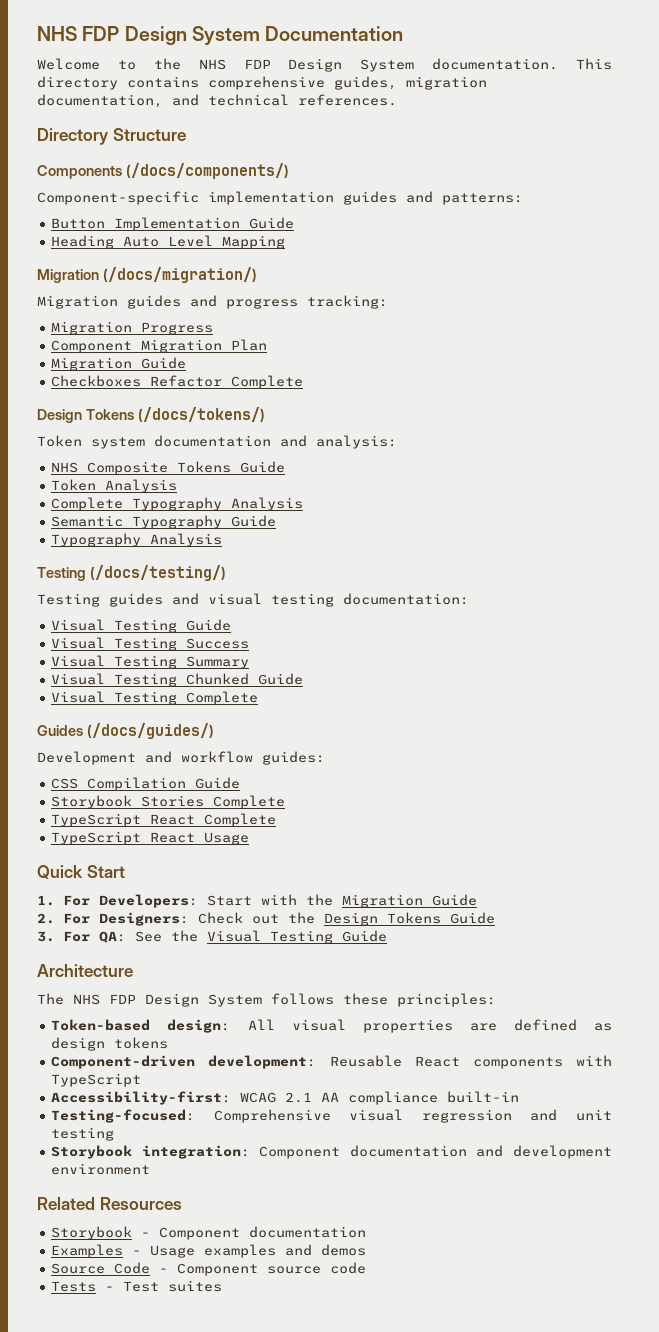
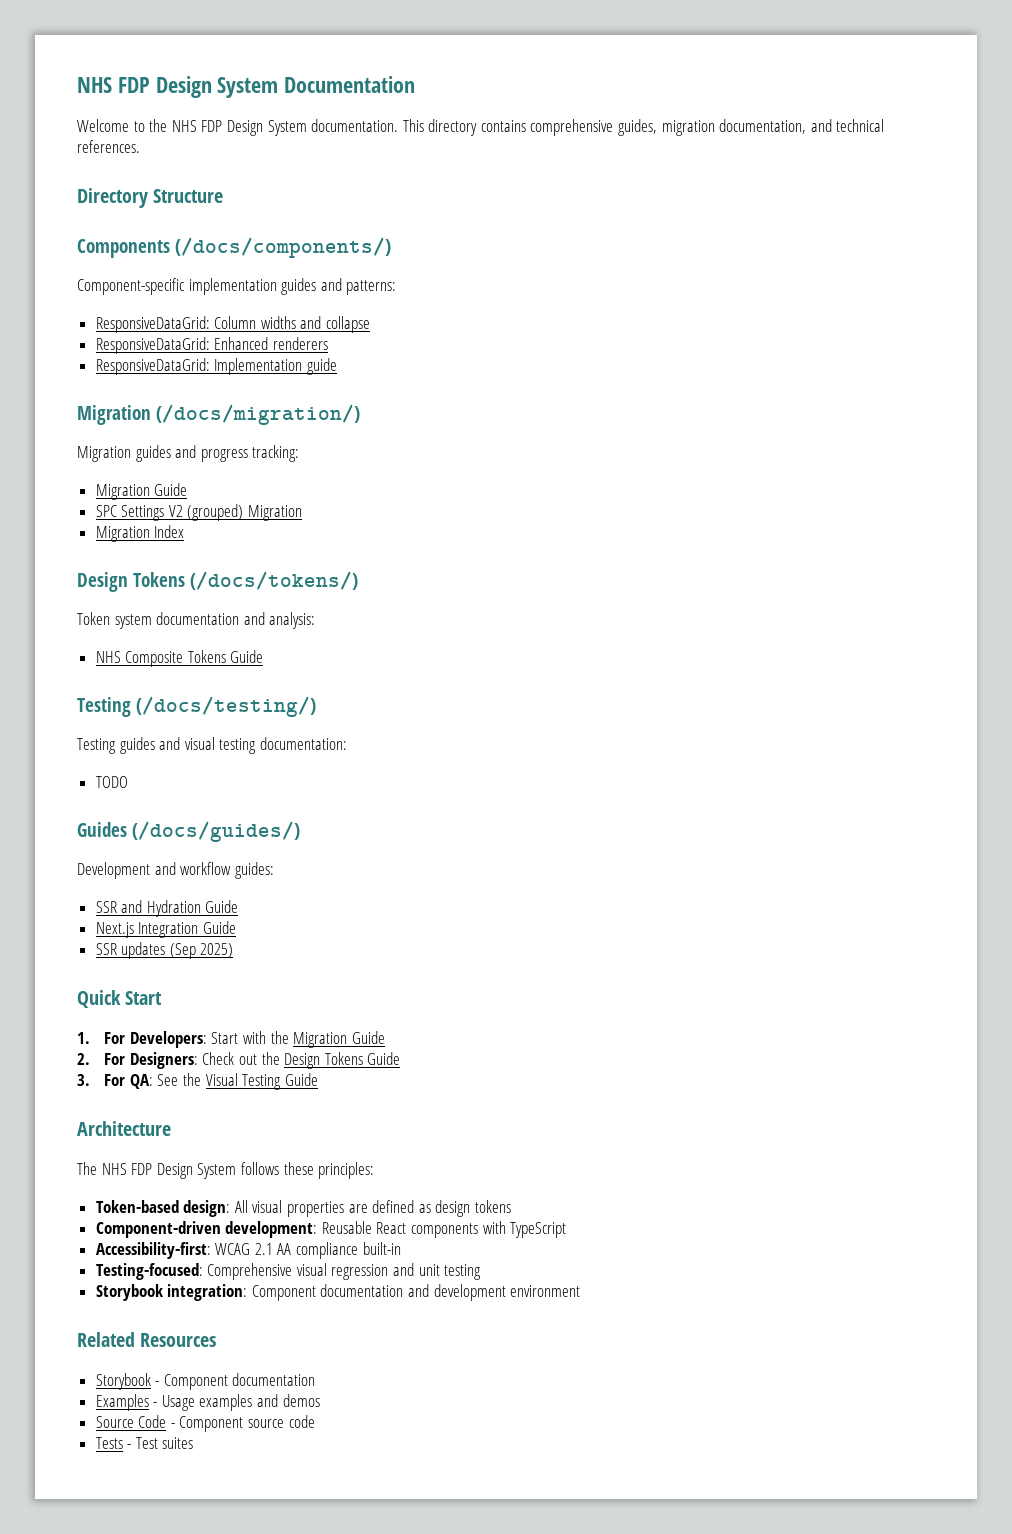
- Button Implementation Guide
- Heading Auto Level Mapping
+ ResponsiveDataGrid: Column widths and collapse
+ ResponsiveDataGrid: Enhanced renderers
+ ResponsiveDataGrid: Implementation guide
  Migration guides and progress tracking:
- Migration Progress
- Component Migration Plan
  Migration Guide
- Checkboxes Refactor Complete
+ SPC Settings V2 (grouped) Migration
+ Migration Index
- Token Analysis
- Complete Typography Analysis
- Semantic Typography Guide
- Typography Analysis
  Testing guides and visual testing documentation:
- Visual Testing Guide
- Visual Testing Success
- Visual Testing Summary
- Visual Testing Chunked Guide
- Visual Testing Complete
+ TODO
- CSS Compilation Guide
- Storybook Stories Complete
- TypeScript React Complete
- TypeScript React Usage
+ SSR and Hydration Guide
+ Next.js Integration Guide
+ SSR updates (Sep 2025)

